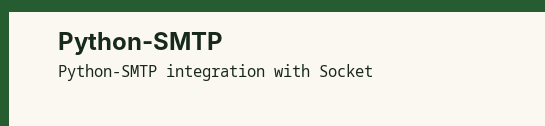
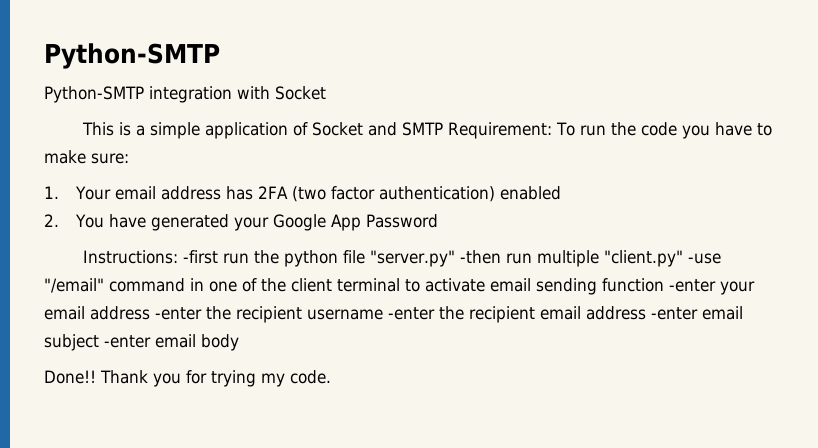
+ This is a simple application of Socket and SMTP Requirement: To run the code you have to make sure:
+ 1. Your email address has 2FA (two factor authentication) enabled
+ 2. You have generated your Google App Password
+ Instructions: -first run the python file "server.py" -then run multiple "client.py" -use "/email" command in one of the client terminal to activate email sending function -enter your email address -enter the recipient username -enter the recipient email address -enter email subject -enter email body
+ Done!! Thank you for trying my code.

